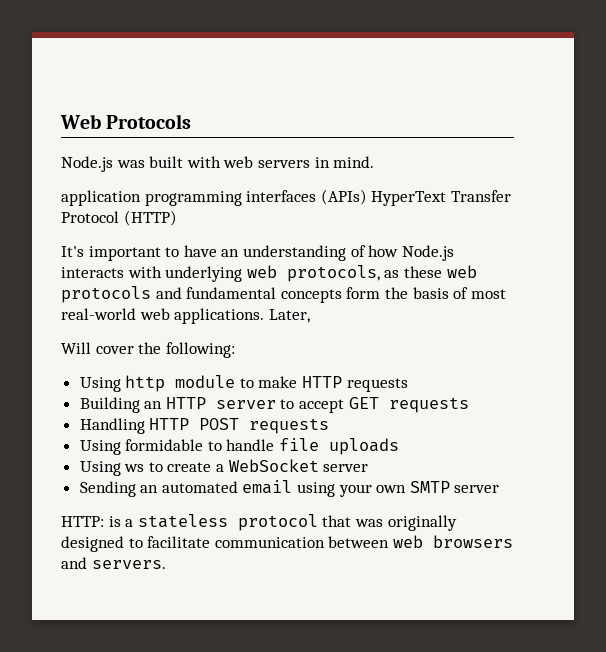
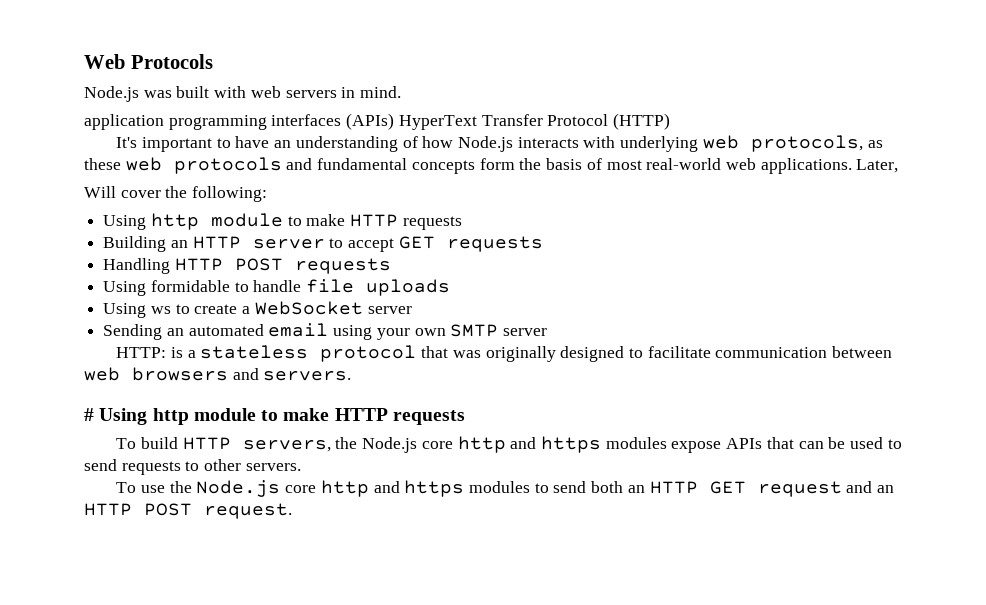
+ # Using http module to make HTTP requests
+ To build HTTP servers, the Node.js core http and https modules expose APIs that can be used to send requests to other servers.
+ To use the Node.js core http and https modules to send both an HTTP GET request and an HTTP POST request.

